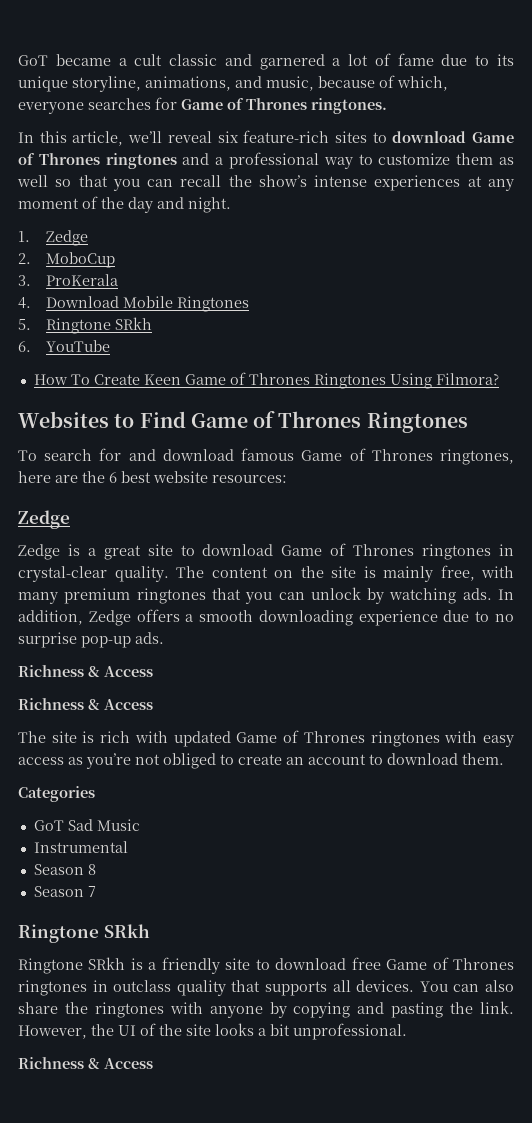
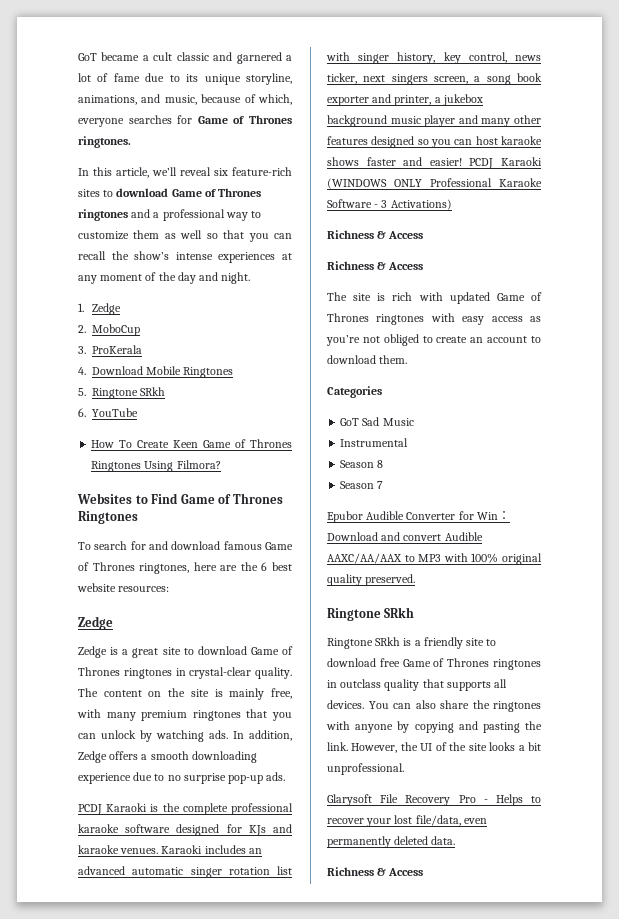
+ PCDJ Karaoki is the complete professional karaoke software designed for KJs and karaoke venues. Karaoki includes an advanced automatic singer rotation list with singer history, key control, news ticker, next singers screen, a song book exporter and printer, a jukebox background music player and many other features designed so you can host karaoke shows faster and easier! PCDJ Karaoki (WINDOWS ONLY Professional Karaoke Software - 3 Activations)
+ Epubor Audible Converter for Win：Download and convert Audible AAXC/AA/AAX to MP3 with 100% original quality preserved.
+ Glarysoft File Recovery Pro - Helps to recover your lost file/data, even permanently deleted data.

